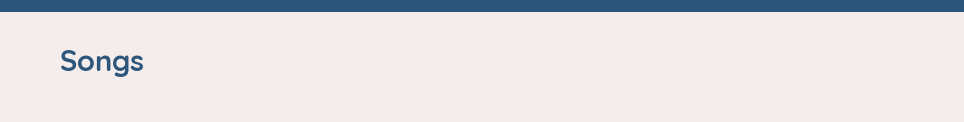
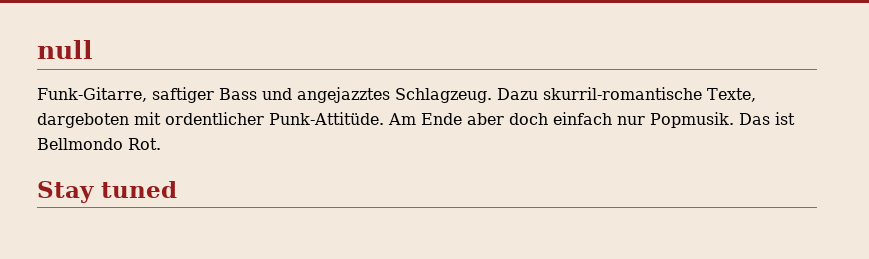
- Songs
+ null
+ Funk-Gitarre, saftiger Bass und angejazztes Schlagzeug. Dazu skurril-romantische Texte, dargeboten mit ordentlicher Punk-Attitüde. Am Ende aber doch einfach nur Popmusik. Das ist Bellmondo Rot.
+ Stay tuned

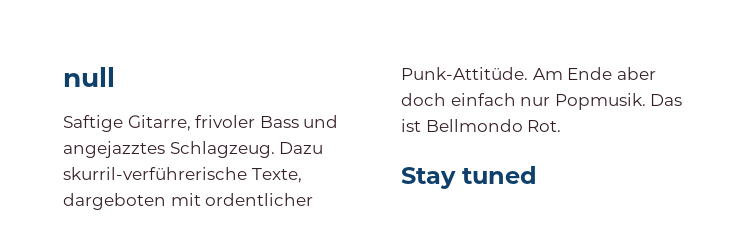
- Funk-Gitarre, saftiger Bass und angejazztes Schlagzeug.
+ Saftige Gitarre, frivoler Bass und angejazztes Schlagzeug.
- Dazu skurril-romantische Texte, dargeboten mit ordentlicher Punk-Attitüde.
+ Dazu skurril-verführerische Texte, dargeboten mit ordentlicher Punk-Attitüde.

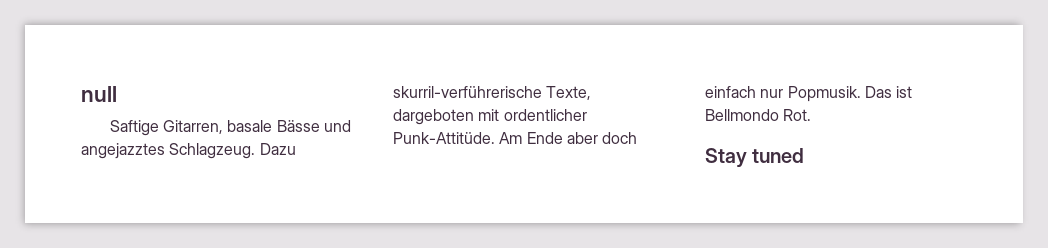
- Saftige Gitarre, frivoler Bass und angejazztes Schlagzeug.
+ Saftige Gitarren, basale Bässe und angejazztes Schlagzeug.

